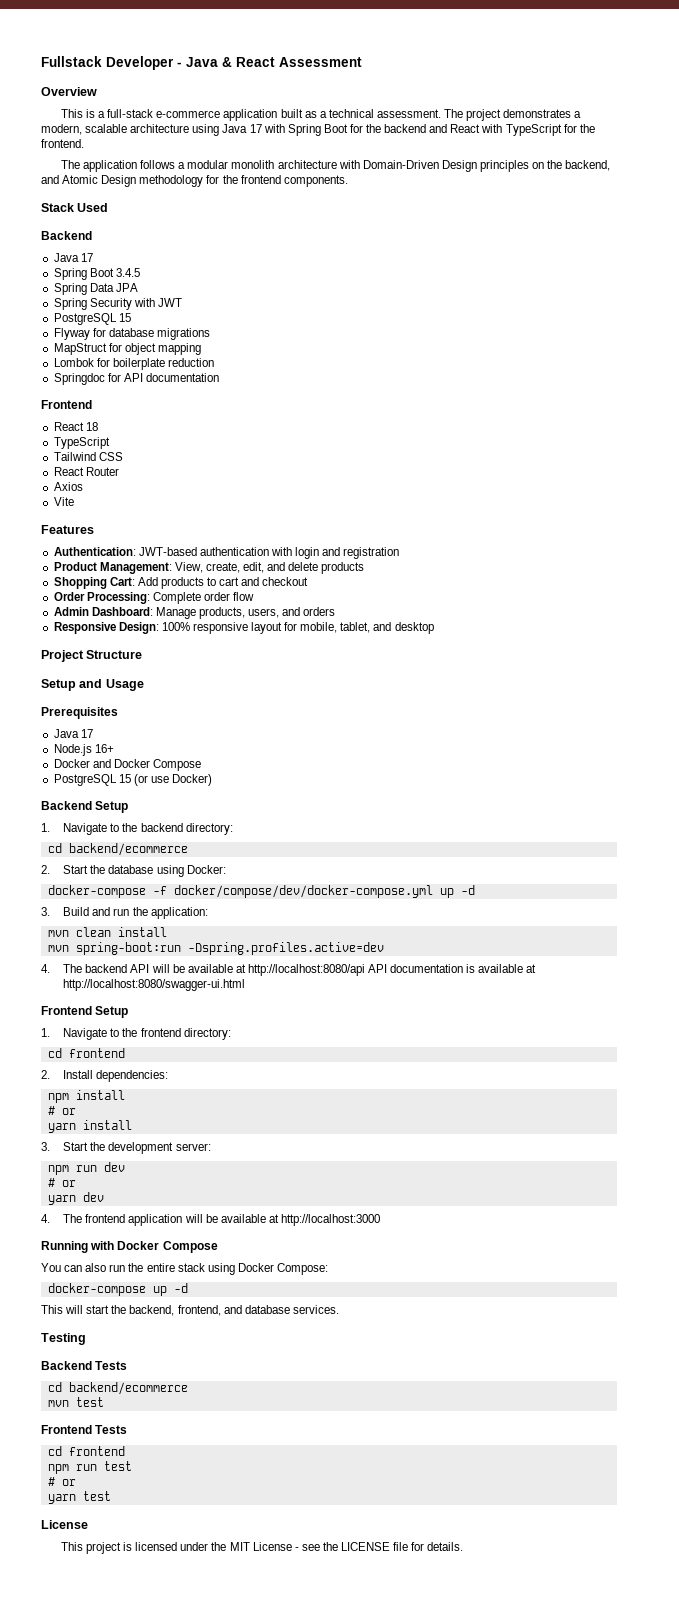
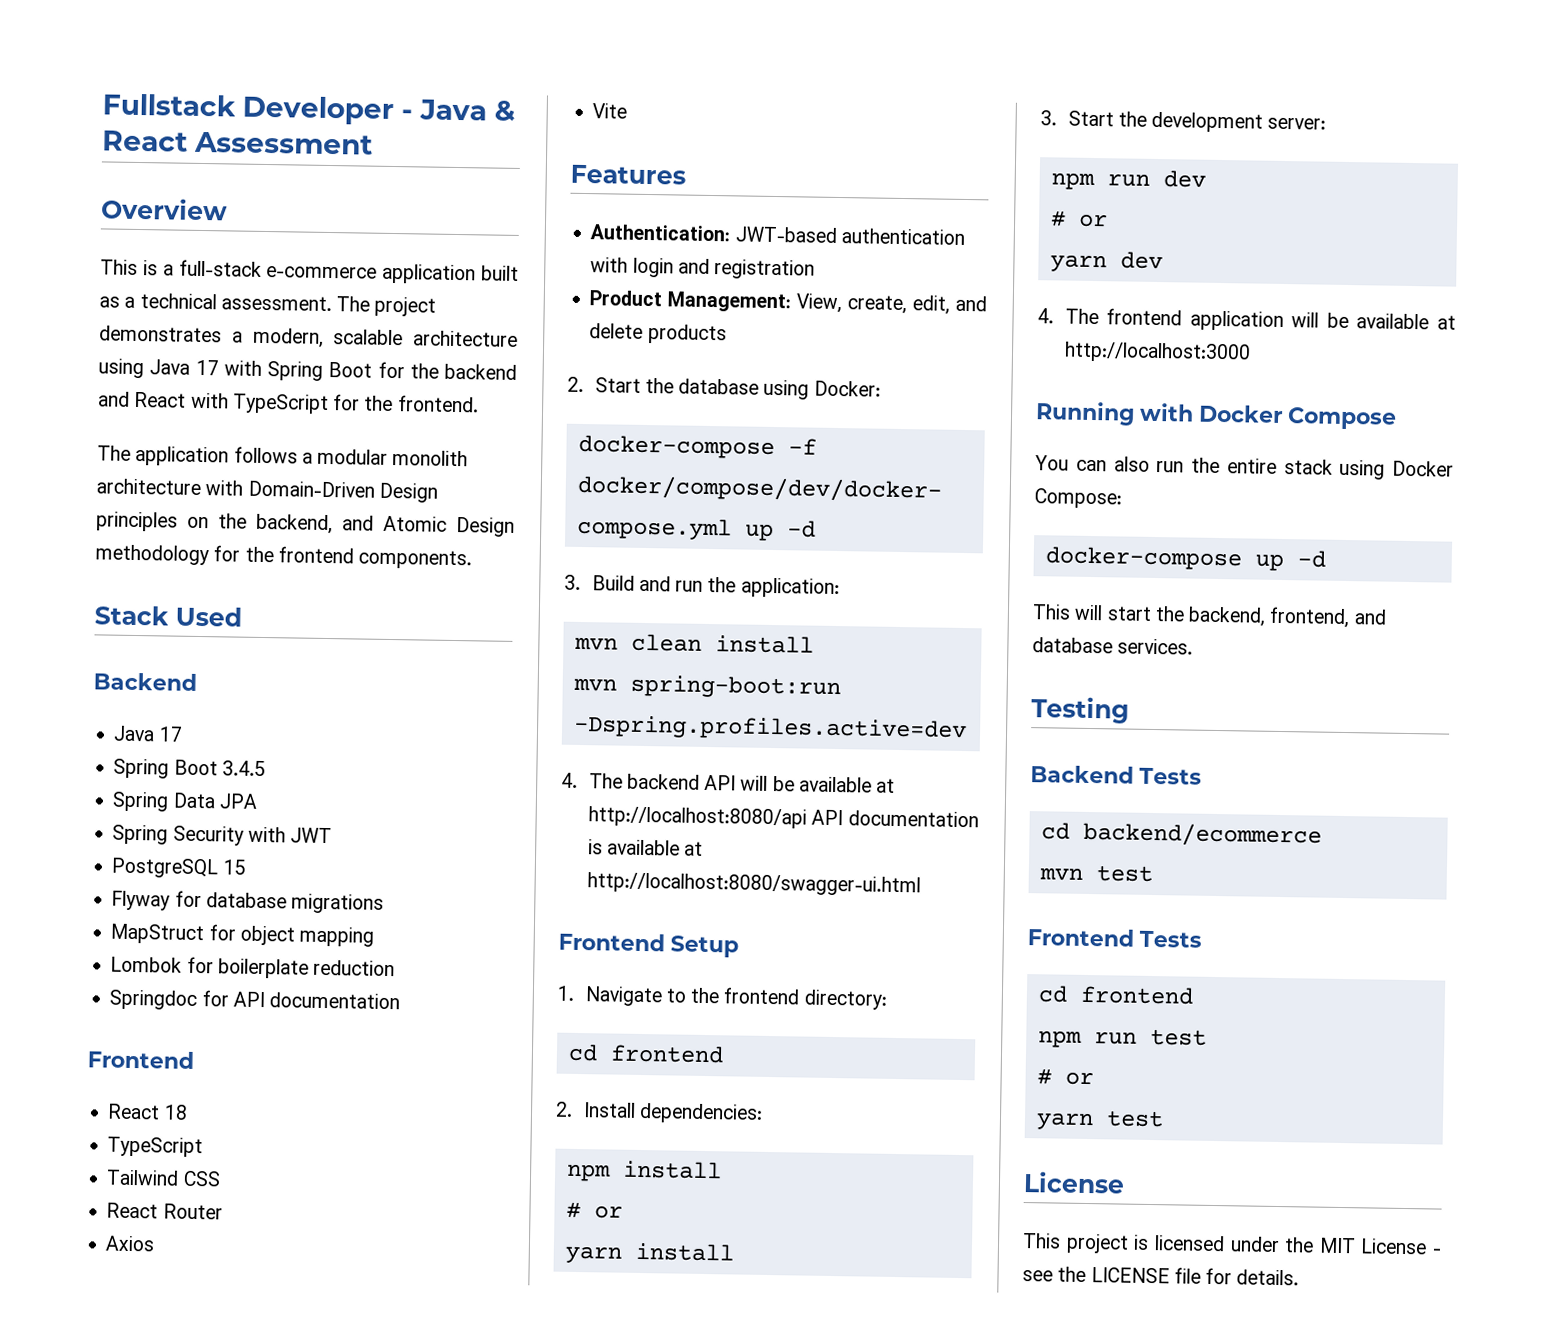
- Shopping Cart: Add products to cart and checkout
- Order Processing: Complete order flow
- Admin Dashboard: Manage products, users, and orders
- Responsive Design: 100% responsive layout for mobile, tablet, and desktop
- Project Structure
- Setup and Usage
- Prerequisites
- Java 17
- Node.js 16+
- Docker and Docker Compose
- PostgreSQL 15 (or use Docker)
- Backend Setup
- 1. Navigate to the backend directory:
- cd backend/ecommerce

